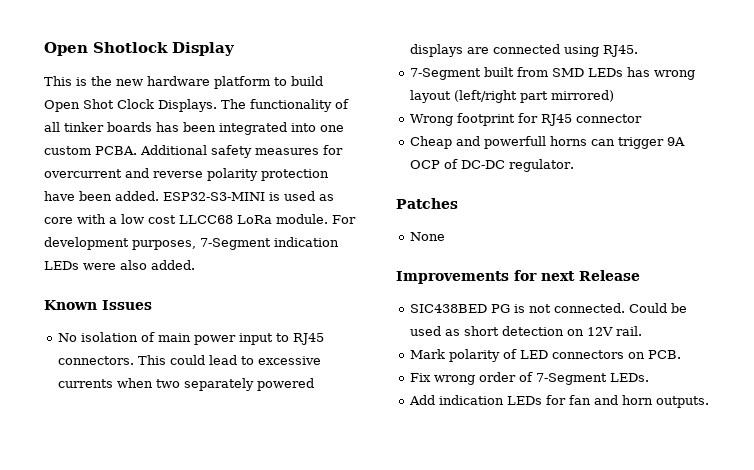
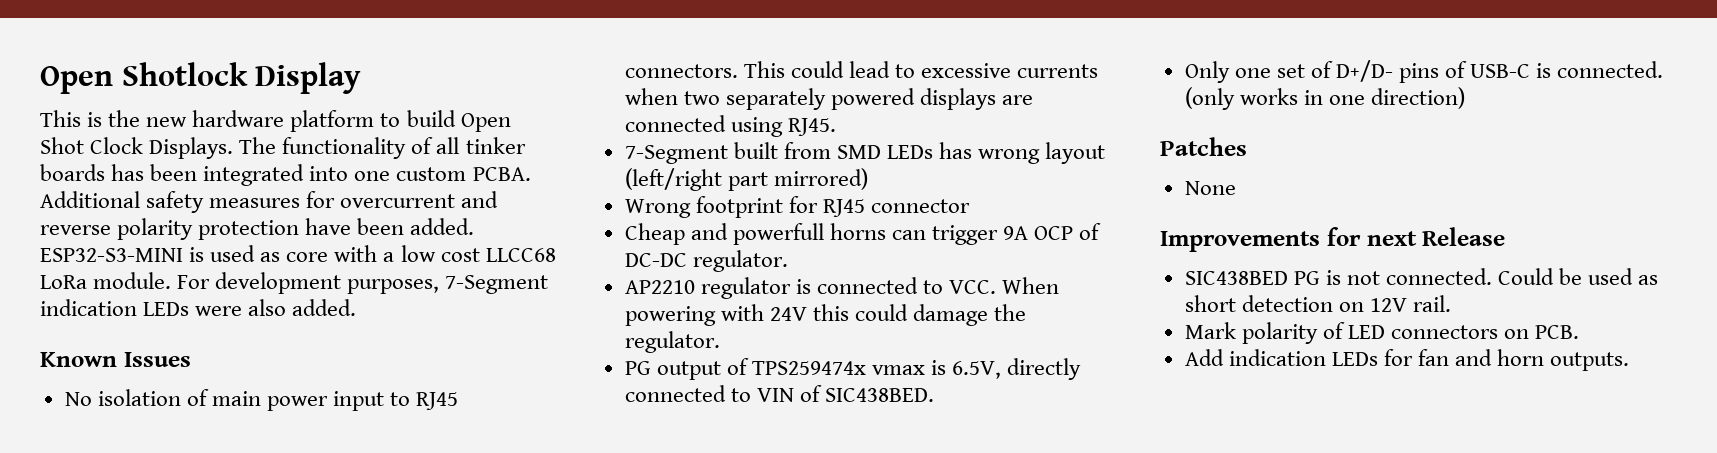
+ AP2210 regulator is connected to VCC. When powering with 24V this could damage the regulator.
+ PG output of TPS259474x vmax is 6.5V, directly connected to VIN of SIC438BED.
+ Only one set of D+/D- pins of USB-C is connected. (only works in one direction)
- Fix wrong order of 7-Segment LEDs.

